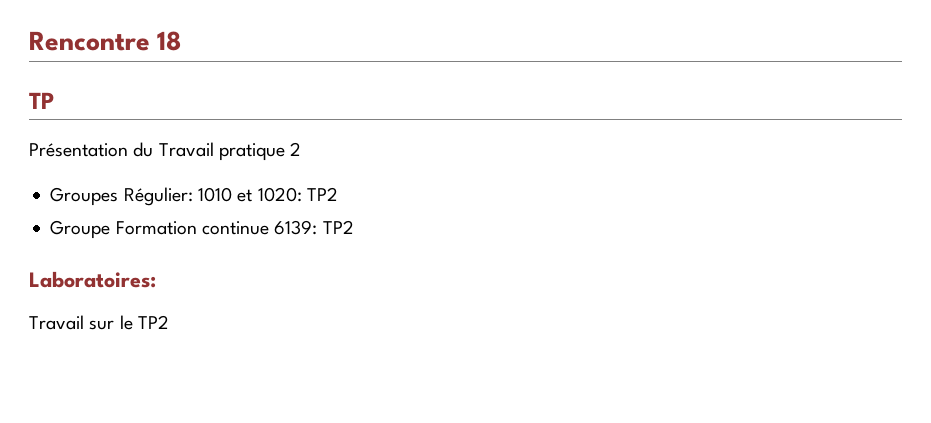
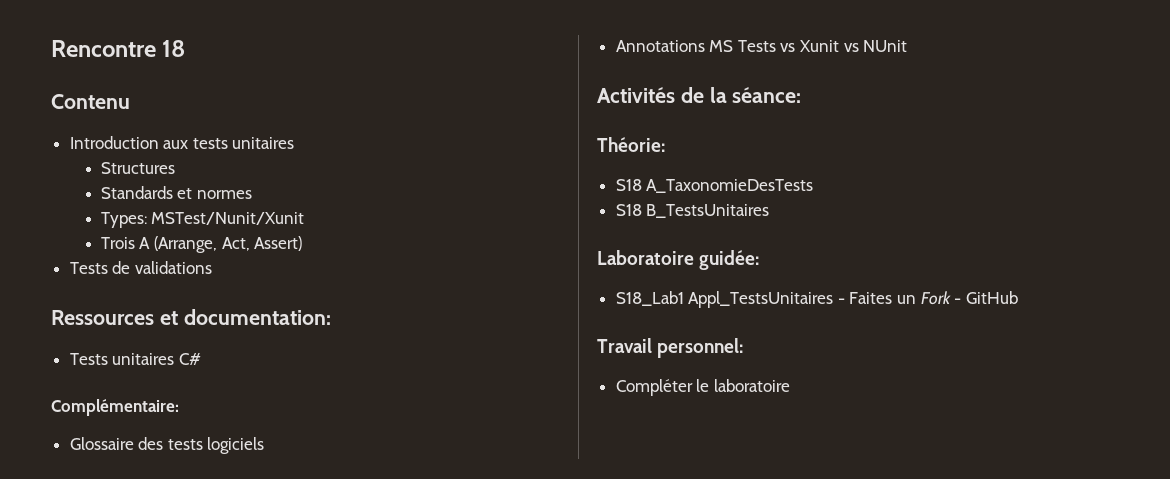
- TP
- Présentation du Travail pratique 2
- Groupes Régulier: 1010 et 1020: TP2
- Groupe Formation continue 6139: TP2
- Laboratoires:
- Travail sur le TP2
+ Contenu
+ Introduction aux tests unitaires
+ Structures
+ Standards et normes
+ Types: MSTest/Nunit/Xunit
+ Trois A (Arrange, Act, Assert)
+ Tests de validations
+ Ressources et documentation:
+ Tests unitaires C#
+ Complémentaire:
+ Glossaire des tests logiciels
+ Annotations MS Tests vs Xunit vs NUnit
+ Activités de la séance:
+ Théorie:
+ S18 A_TaxonomieDesTests
+ S18 B_TestsUnitaires
+ Laboratoire guidée:
+ S18_Lab1 Appl_TestsUnitaires - Faites un Fork - GitHub
+ Travail personnel:
+ Compléter le laboratoire

